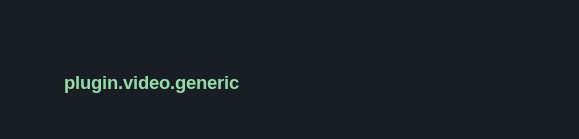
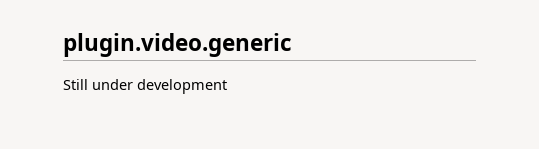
+ Still under development

